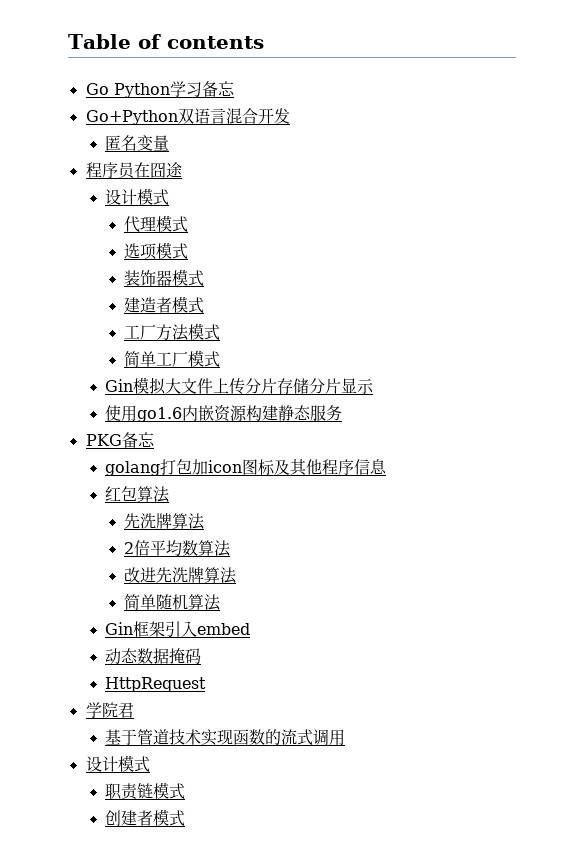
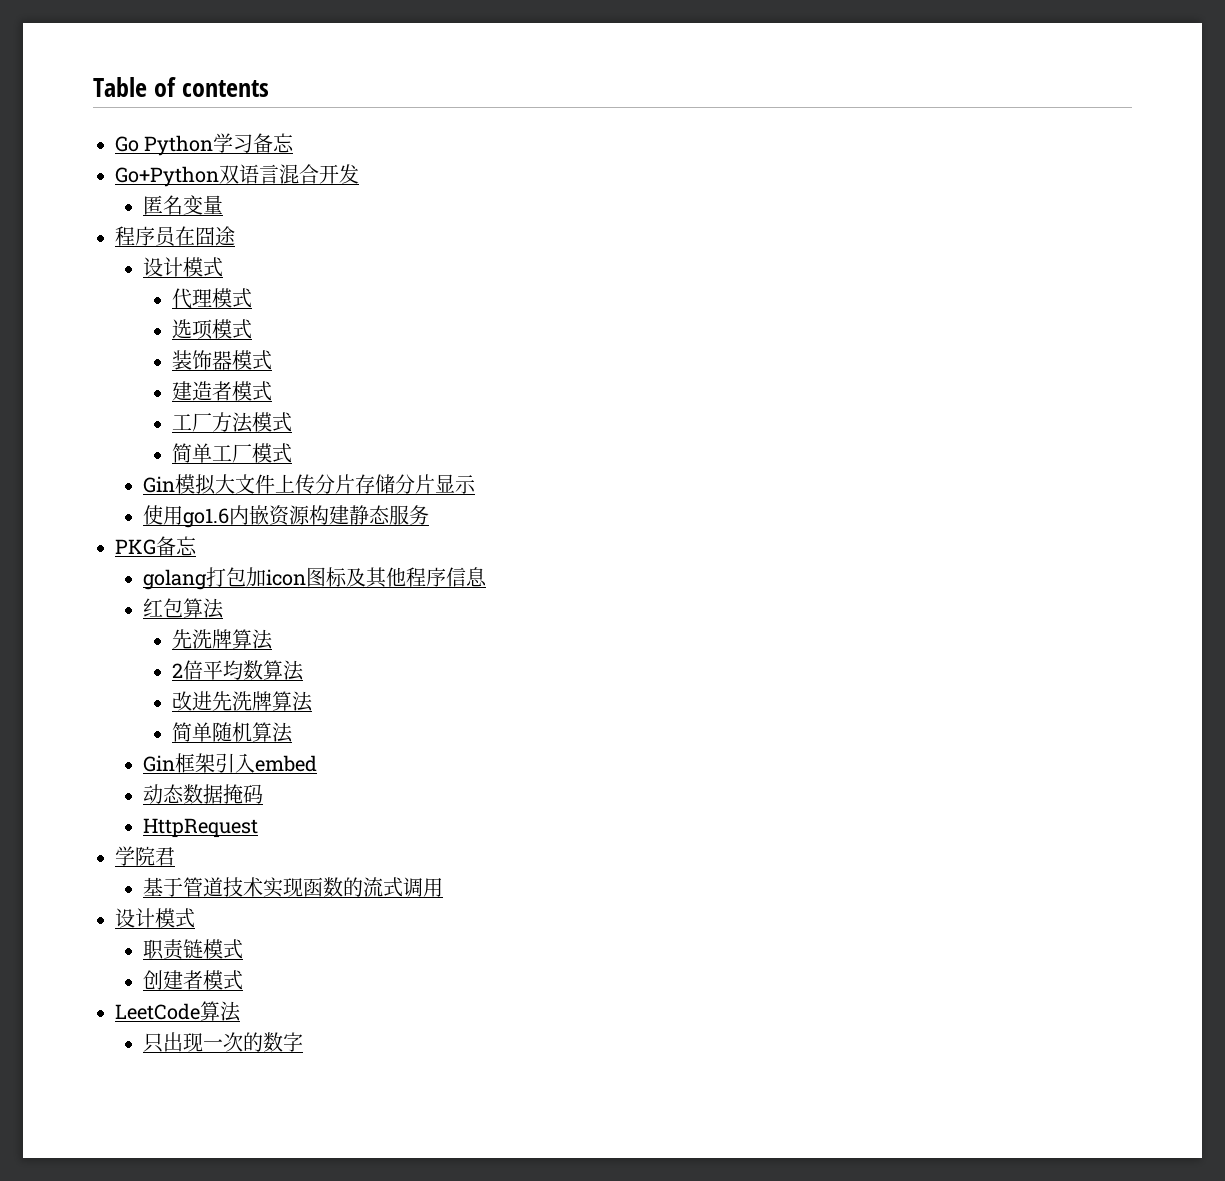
+ LeetCode算法
+ 只出现一次的数字

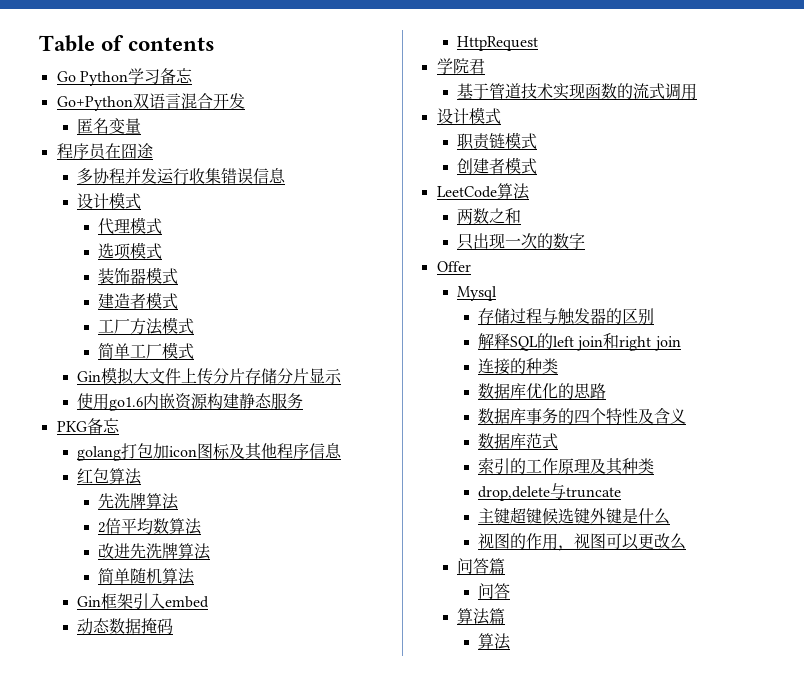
+ 多协程并发运行收集错误信息
+ 两数之和
+ Offer
+ Mysql
+ 存储过程与触发器的区别
+ 解释SQL的left join和right join
+ 连接的种类
+ 数据库优化的思路
+ 数据库事务的四个特性及含义
+ 数据库范式
+ 索引的工作原理及其种类
+ drop,delete与truncate
+ 主键超键候选键外键是什么
+ 视图的作用，视图可以更改么
+ 问答篇
+ 问答
+ 算法篇
+ 算法

